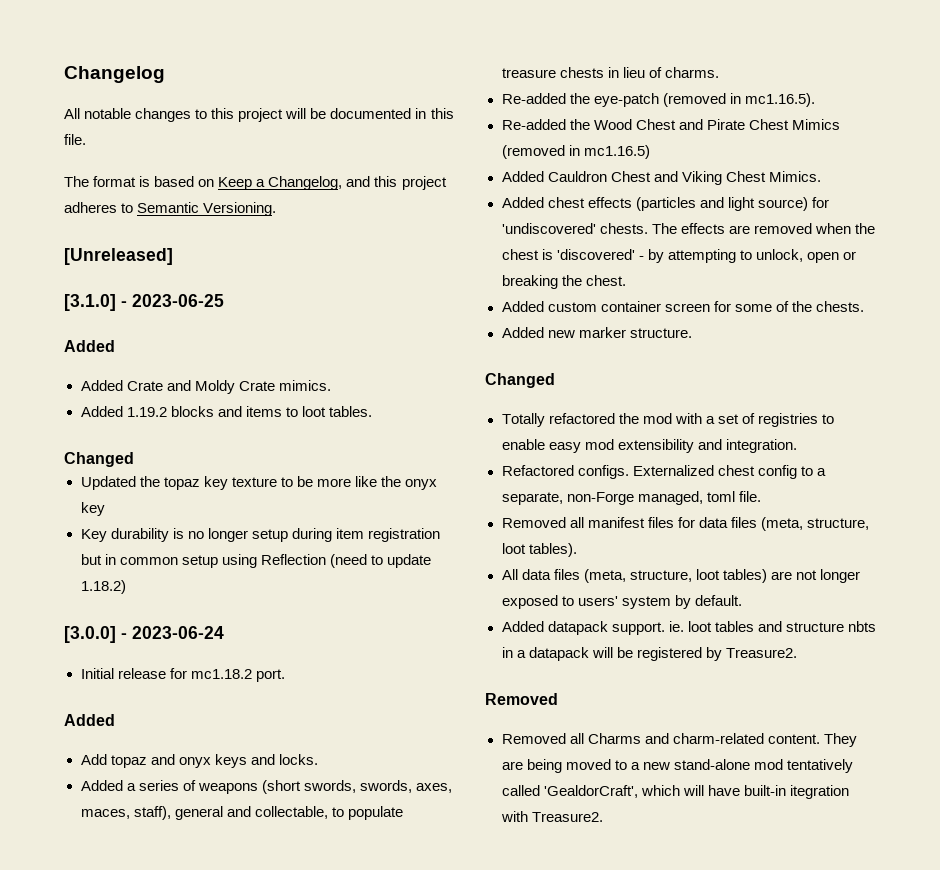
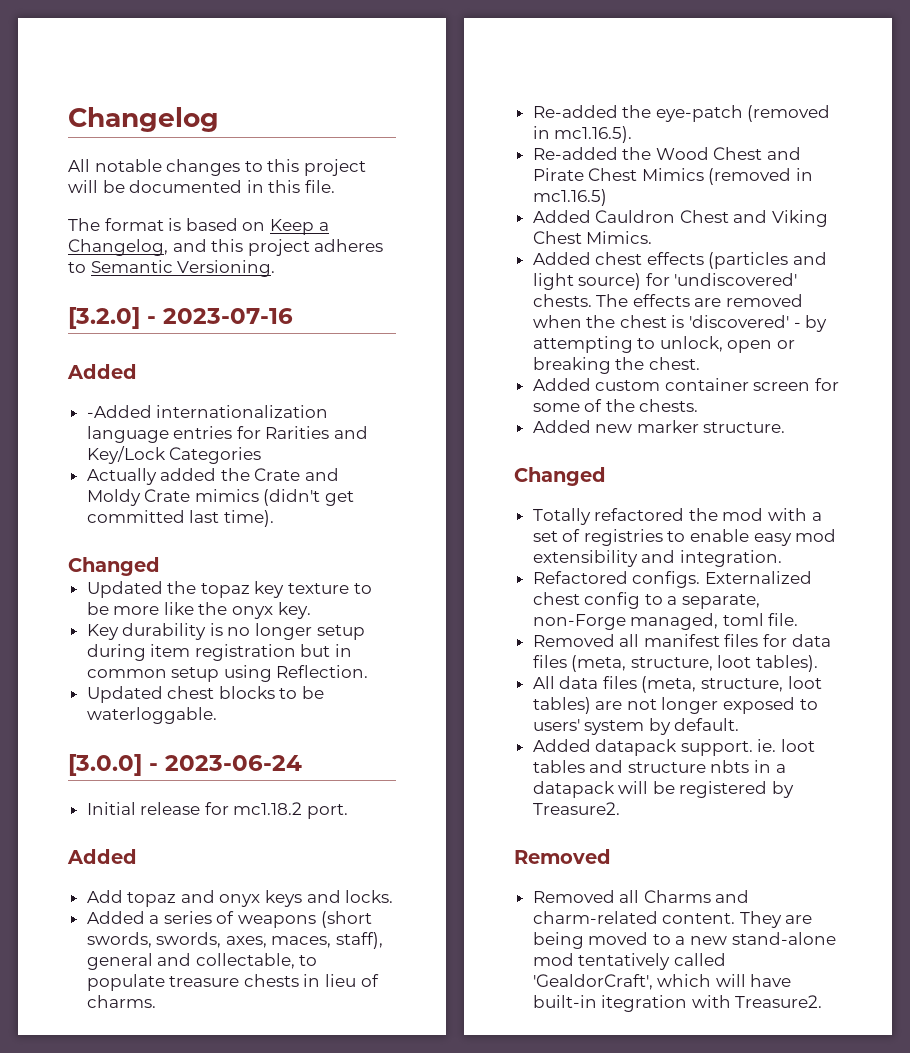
- [Unreleased]
- [3.1.0] - 2023-06-25
+ [3.2.0] - 2023-07-16
  Added
- Added Crate and Moldy Crate mimics.
- Added 1.19.2 blocks and items to loot tables.
+ -Added internationalization language entries for Rarities and Key/Lock Categories
+ Actually added the Crate and Moldy Crate mimics (didn't get committed last time).
- Updated the topaz key texture to be more like the onyx key
+ Updated the topaz key texture to be more like the onyx key.
- Key durability is no longer setup during item registration but in common setup using Reflection (need to update 1.18.2)
+ Key durability is no longer setup during item registration but in common setup using Reflection.
+ Updated chest blocks to be waterloggable.

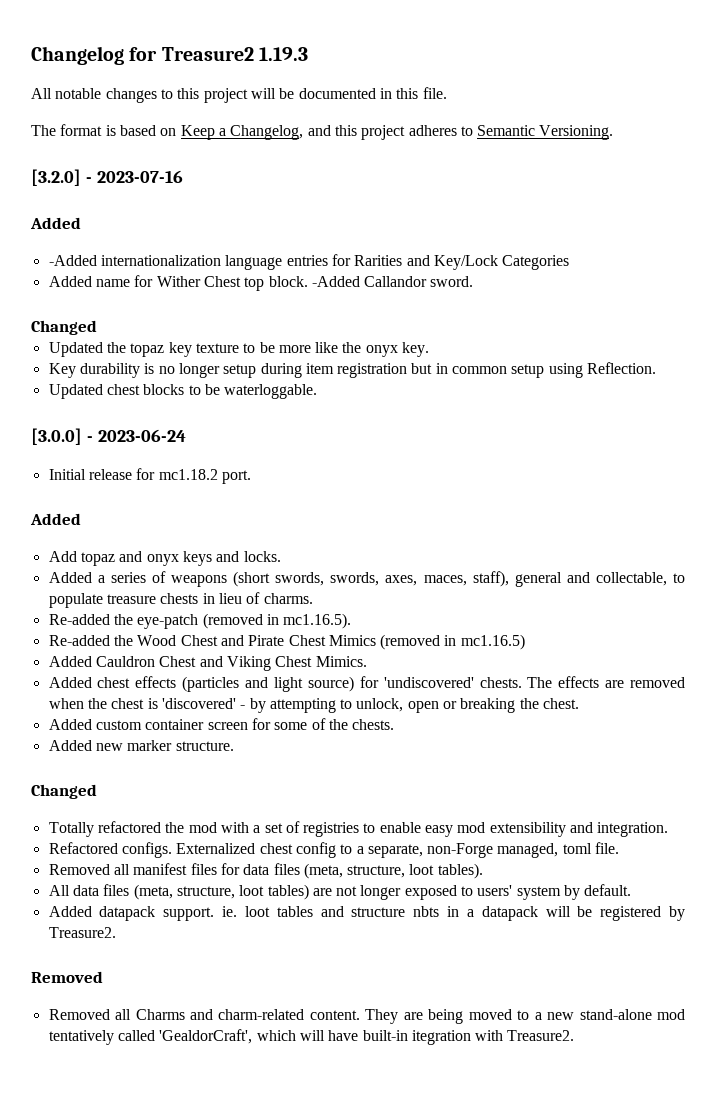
- Changelog
+ Changelog for Treasure2 1.19.3
- Actually added the Crate and Moldy Crate mimics (didn't get committed last time).
+ Added name for Wither Chest top block. -Added Callandor sword.

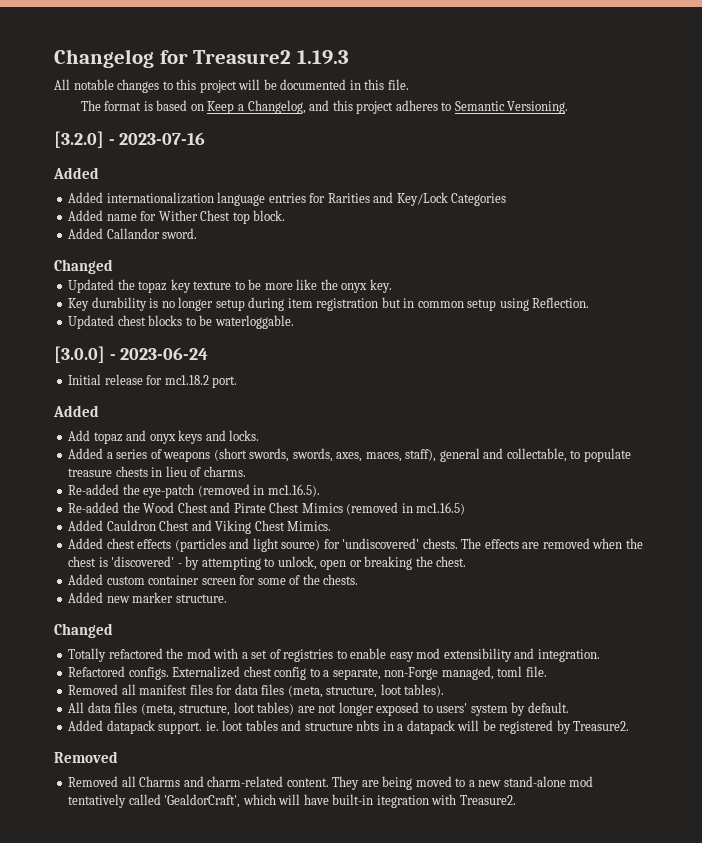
- -Added internationalization language entries for Rarities and Key/Lock Categories
+ Added internationalization language entries for Rarities and Key/Lock Categories
- Added name for Wither Chest top block. -Added Callandor sword.
+ Added name for Wither Chest top block.
+ Added Callandor sword.

